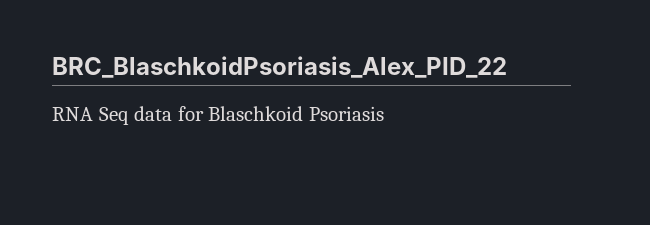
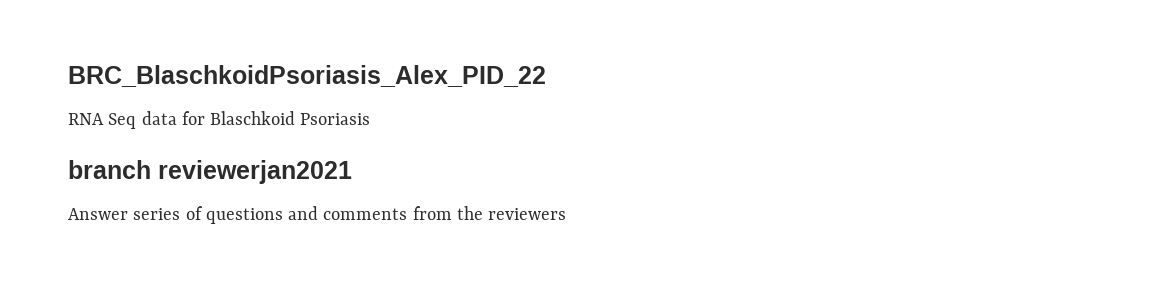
+ branch reviewerjan2021
+ Answer series of questions and comments from the reviewers

